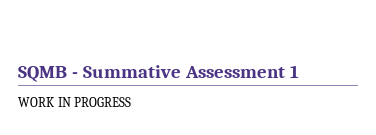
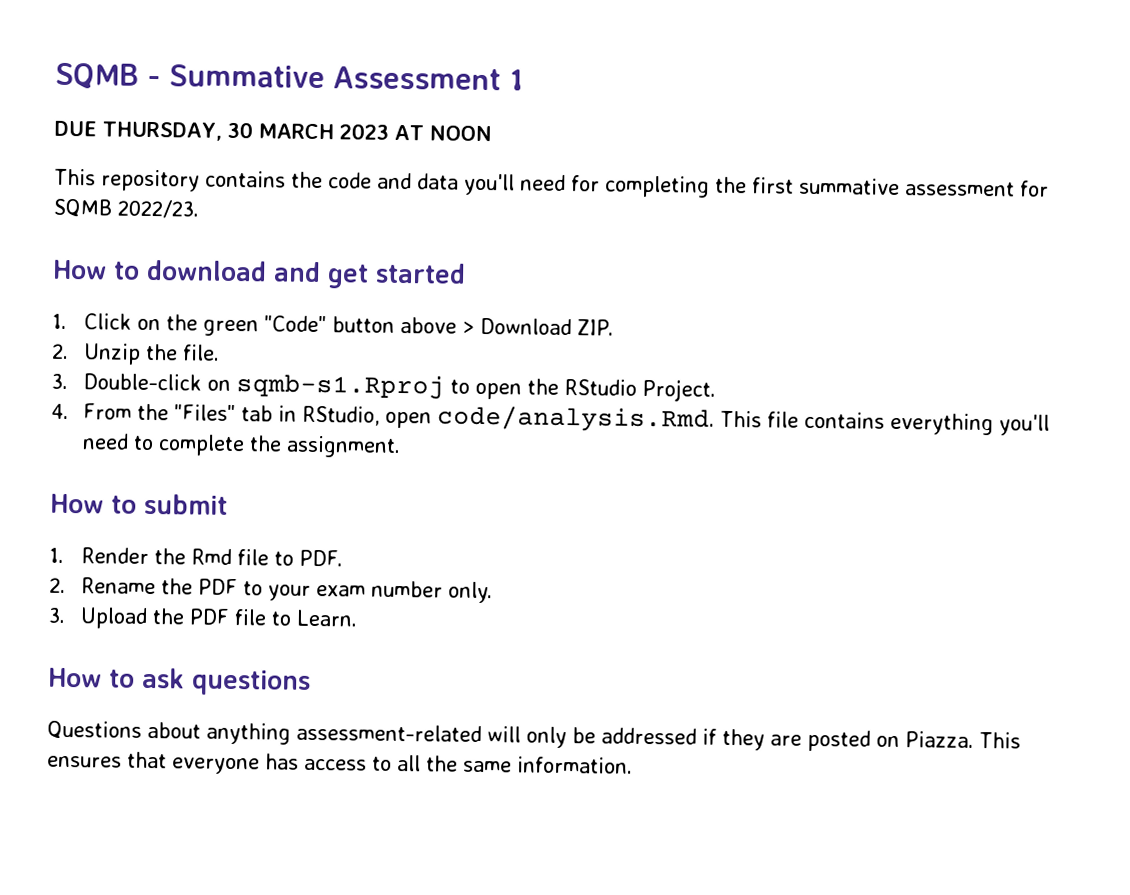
- WORK IN PROGRESS
+ DUE THURSDAY, 30 MARCH 2023 AT NOON
+ This repository contains the code and data you'll need for completing the first summative assessment for SQMB 2022/23.
+ How to download and get started
+ 1. Click on the green "Code" button above > Download ZIP.
+ 2. Unzip the file.
+ 3. Double-click on sqmb-s1.Rproj to open the RStudio Project.
+ 4. From the "Files" tab in RStudio, open code/analysis.Rmd. This file contains everything you'll need to complete the assignment.
+ How to submit
+ 1. Render the Rmd file to PDF.
+ 2. Rename the PDF to your exam number only.
+ 3. Upload the PDF file to Learn.
+ How to ask questions
+ Questions about anything assessment-related will only be addressed if they are posted on Piazza. This ensures that everyone has access to all the same information.

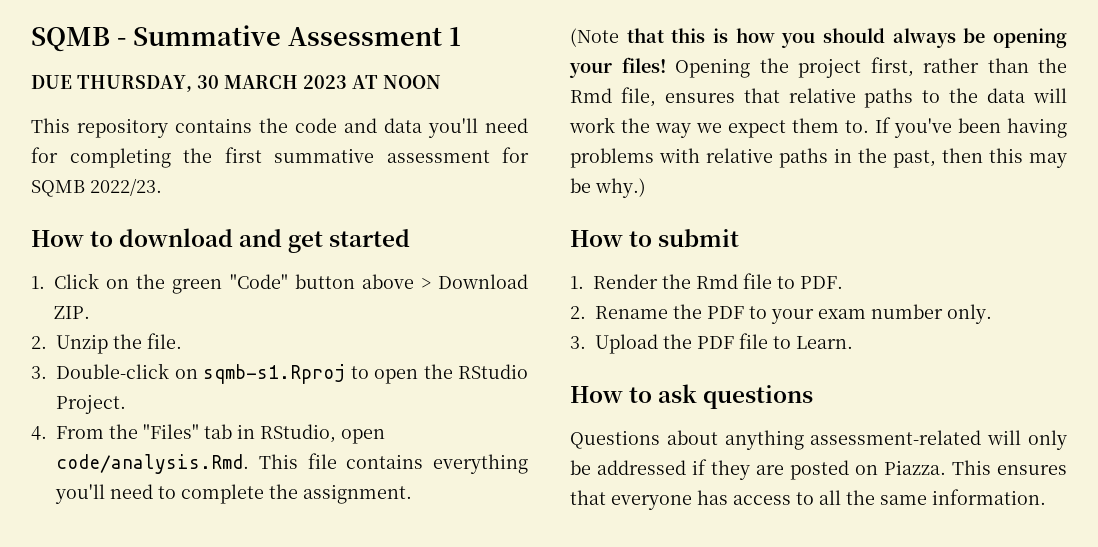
+ (Note that this is how you should always be opening your files! Opening the project first, rather than the Rmd file, ensures that relative paths to the data will work the way we expect them to. If you've been having problems with relative paths in the past, then this may be why.)

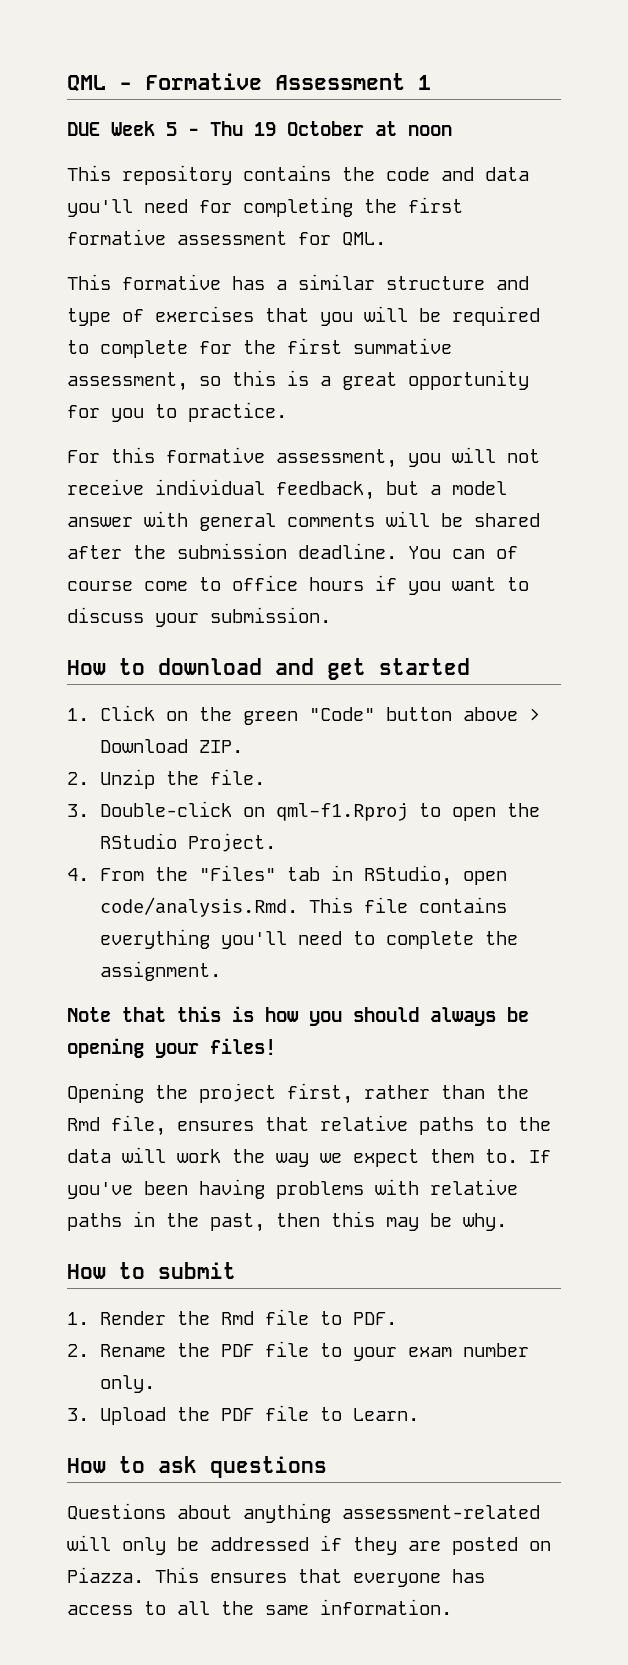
- SQMB - Summative Assessment 1
+ QML - Formative Assessment 1
- DUE THURSDAY, 30 MARCH 2023 AT NOON
+ DUE Week 5 - Thu 19 October at noon
- This repository contains the code and data you'll need for completing the first summative assessment for SQMB 2022/23.
+ This repository contains the code and data you'll need for completing the first formative assessment for QML.
+ This formative has a similar structure and type of exercises that you will be required to complete for the first summative assessment, so this is a great opportunity for you to practice.
+ For this formative assessment, you will not receive individual feedback, but a model answer with general comments will be shared after the submission deadline. You can of course come to office hours if you want to discuss your submission.
- 3. Double-click on sqmb-s1.Rproj to open the RStudio Project.
+ 3. Double-click on qml-f1.Rproj to open the RStudio Project.
- (Note that this is how you should always be opening your files! Opening the project first, rather than the Rmd file, ensures that relative paths to the data will work the way we expect them to.
+ Note that this is how you should always be opening your files!
+ Opening the project first, rather than the Rmd file, ensures that relative paths to the data will work the way we expect them to.
- If you've been having problems with relative paths in the past, then this may be why.)
+ If you've been having problems with relative paths in the past, then this may be why.
- 2. Rename the PDF to your exam number only.
+ 2. Rename the PDF file to your exam number only.

